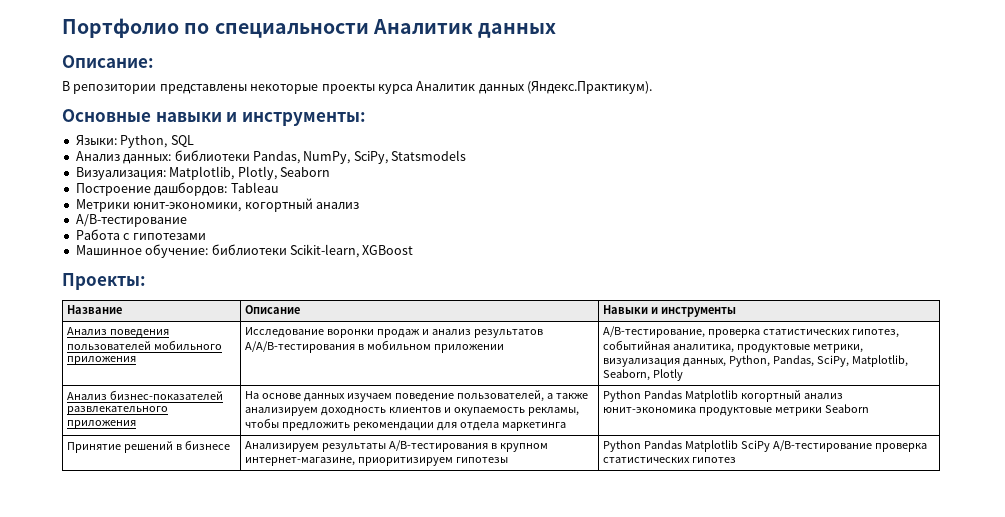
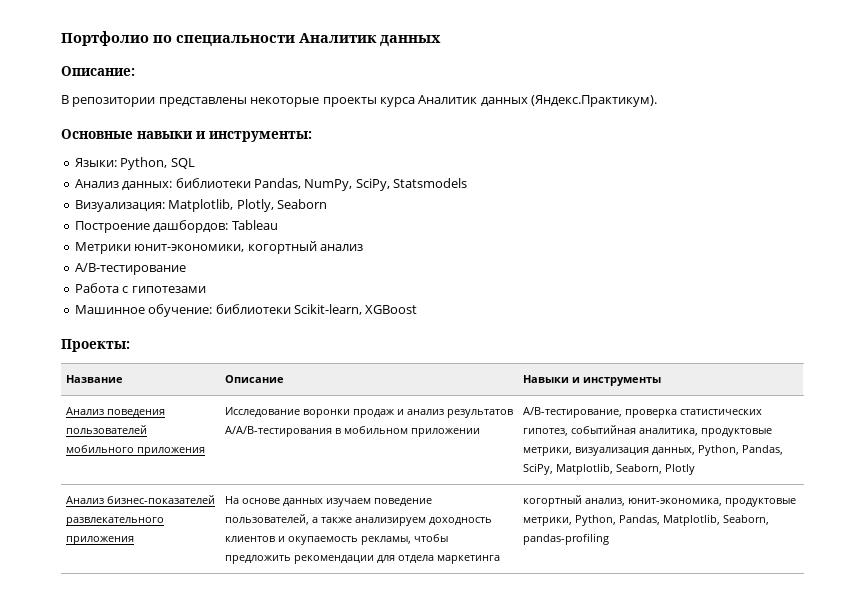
- Анализ бизнес-показателей развлекательного приложения | На основе данных изучаем поведение пользователей, а также анализируем доходность клиентов и окупаемость рекламы, чтобы предложить рекомендации для отдела маркетинга | Python Pandas Matplotlib когортный анализ юнит-экономика продуктовые метрики Seaborn
- Принятие решений в бизнесе | Анализируем результаты A/B-тестирования в крупном интернет-магазине, приоритизируем гипотезы | Python Pandas Matplotlib SciPy A/B-тестирование проверка статистических гипотез
+ Анализ бизнес-показателей развлекательного приложения | На основе данных изучаем поведение пользователей, а также анализируем доходность клиентов и окупаемость рекламы, чтобы предложить рекомендации для отдела маркетинга | когортный анализ, юнит-экономика, продуктовые метрики, Python, Pandas, Matplotlib, Seaborn, pandas-profiling

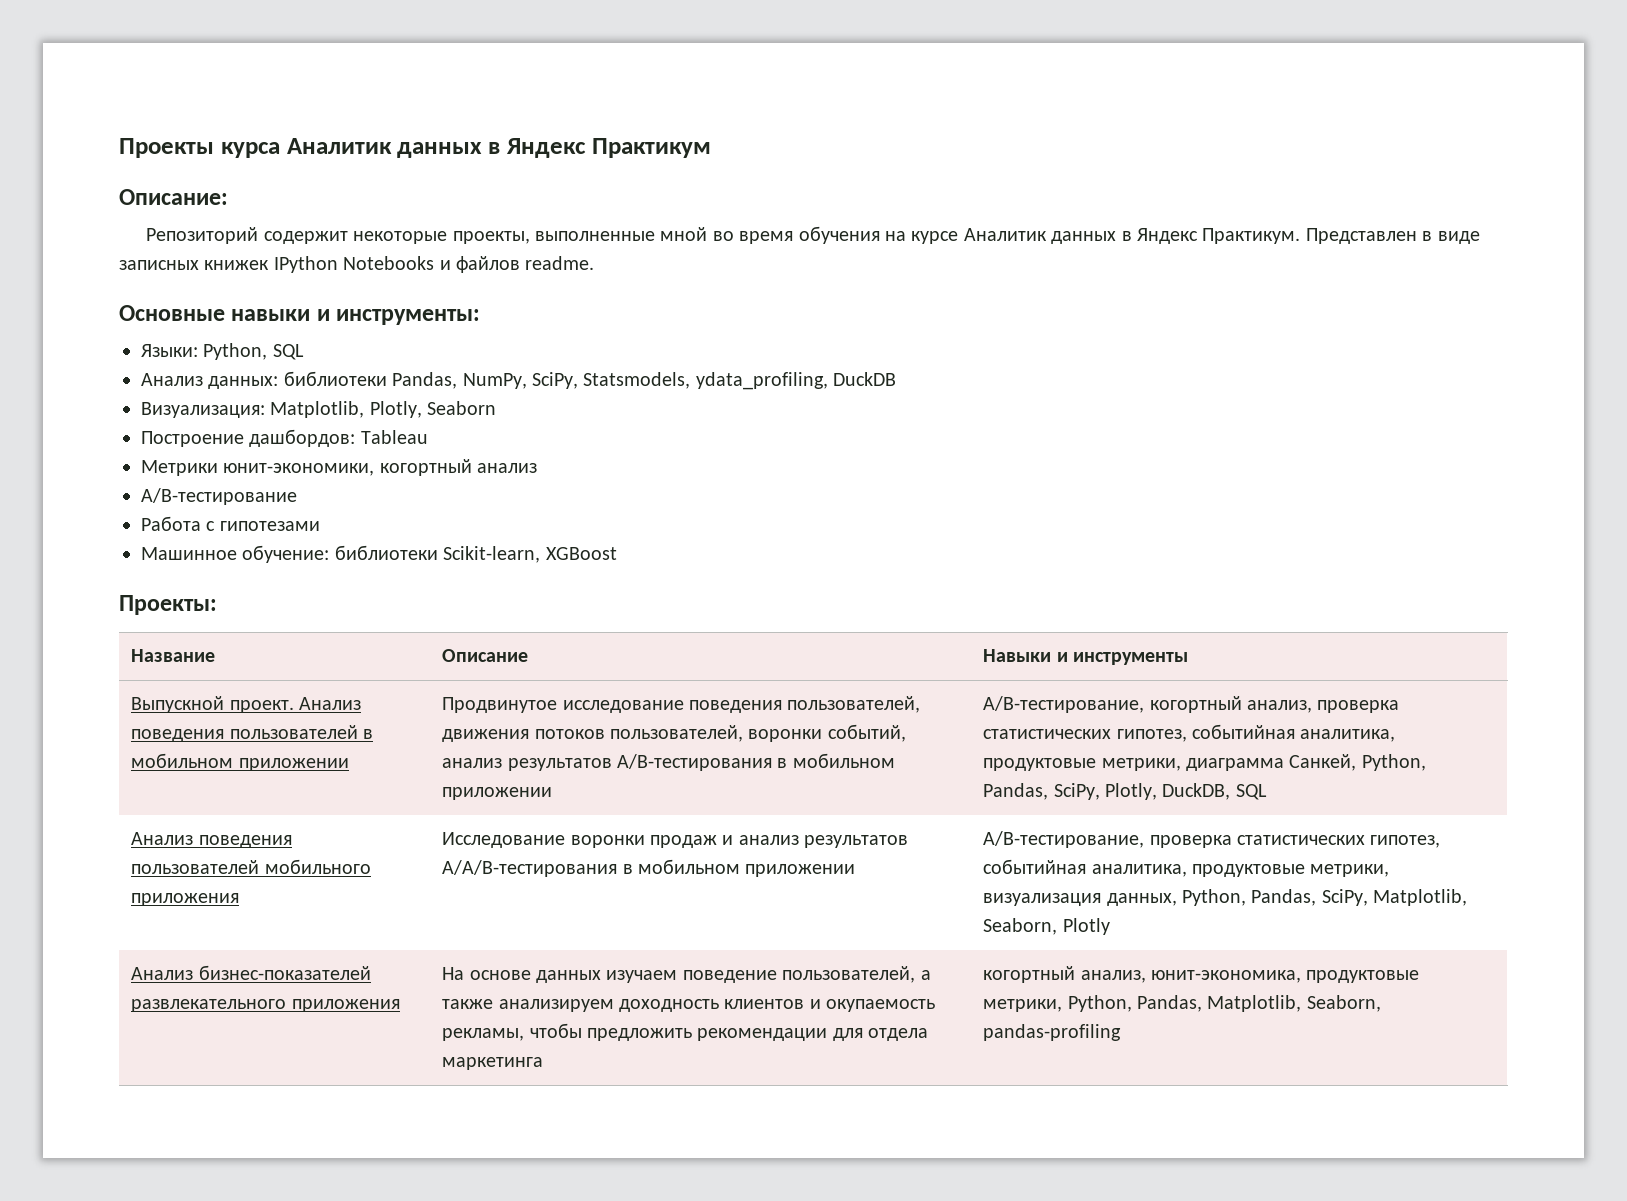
- Портфолио по специальности Аналитик данных
+ Проекты курса Аналитик данных в Яндекс Практикум
  Описание:
- В репозитории представлены некоторые проекты курса Аналитик данных (Яндекс.Практикум).
+ Репозиторий содержит некоторые проекты, выполненные мной во время обучения на курсе Аналитик данных в Яндекс Практикум. Представлен в виде записных книжек IPython Notebooks и файлов readme.
- Анализ данных: библиотеки Pandas, NumPy, SciPy, Statsmodels
+ Анализ данных: библиотеки Pandas, NumPy, SciPy, Statsmodels, ydata_profiling, DuckDB
+ Выпускной проект. Анализ поведения пользователей в мобильном приложении | Продвинутое исследование поведения пользователей, движения потоков пользователей, воронки событий, анализ результатов A/B-тестирования в мобильном приложении | A/B-тестирование, когортный анализ, проверка статистических гипотез, событийная аналитика, продуктовые метрики, диаграмма Санкей, Python, Pandas, SciPy, Plotly, DuckDB, SQL

